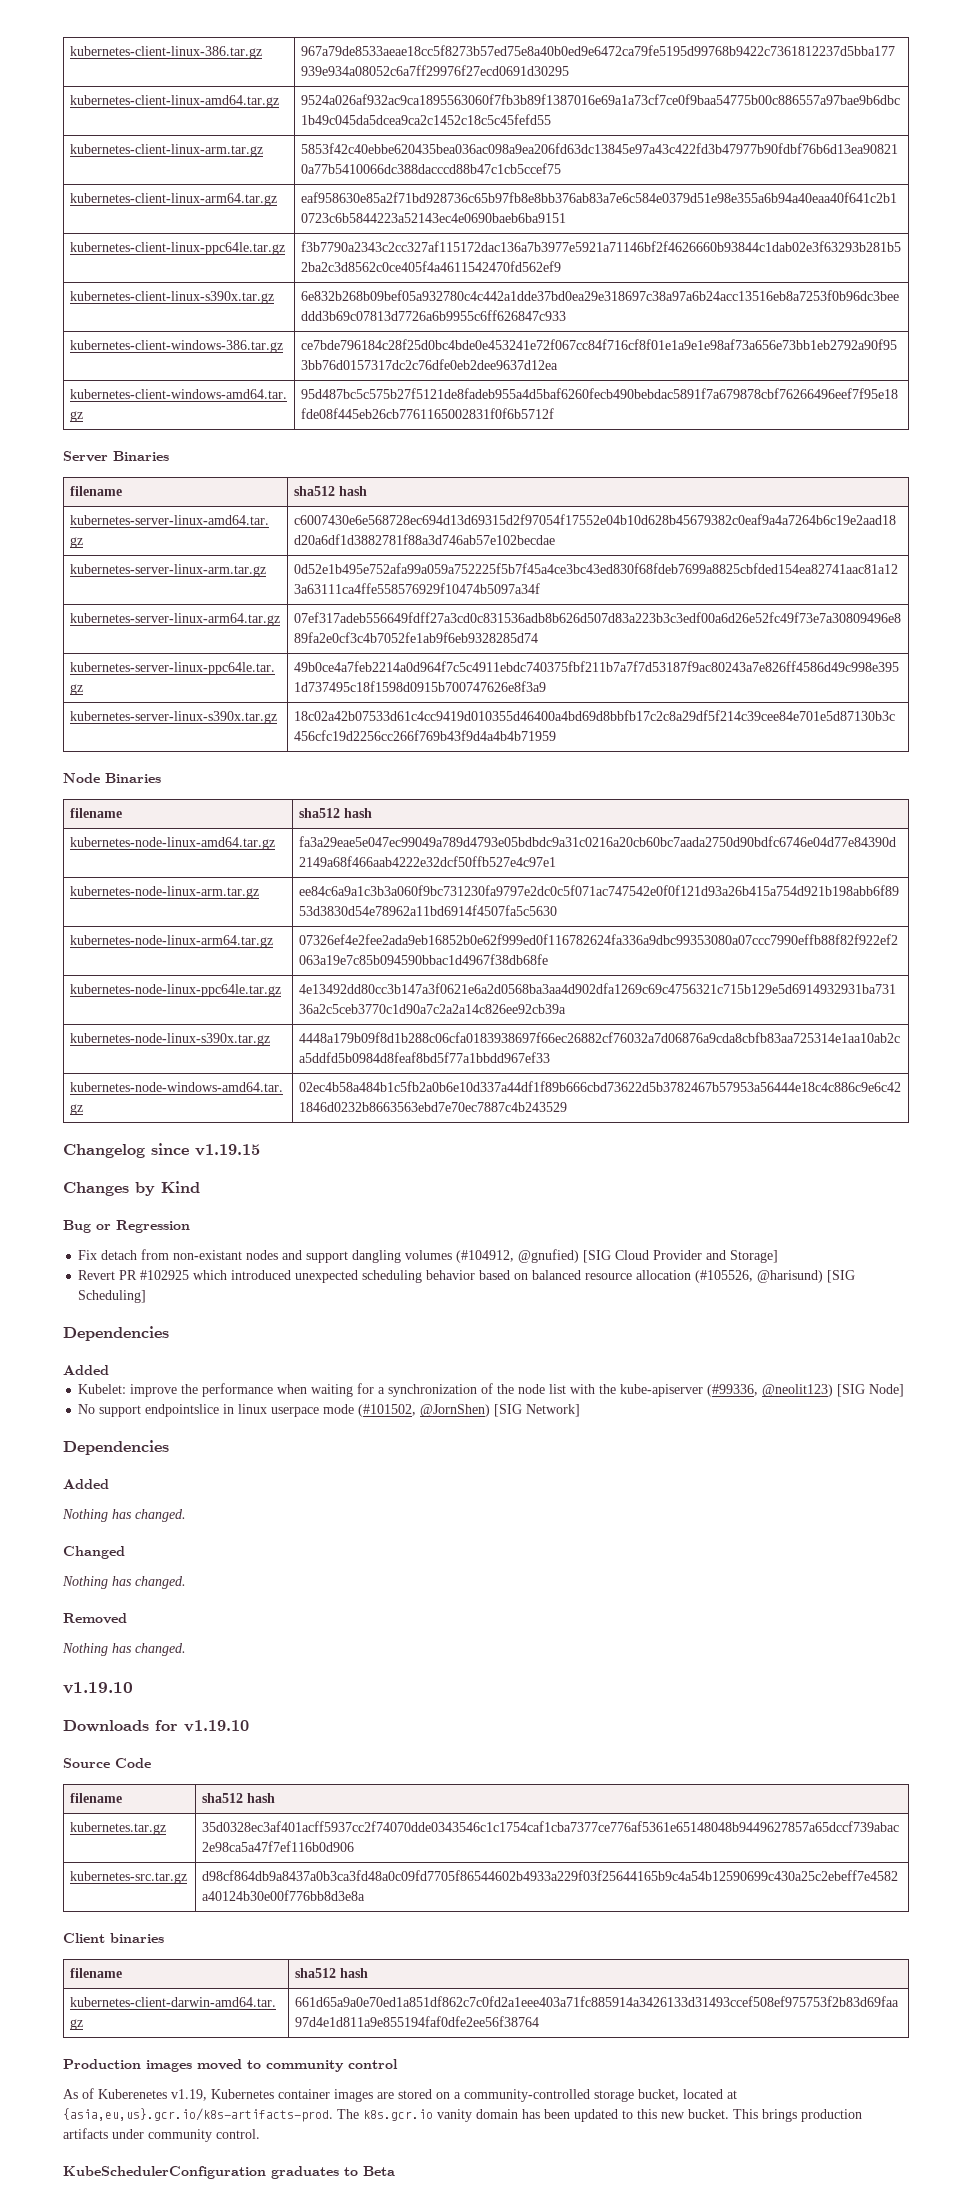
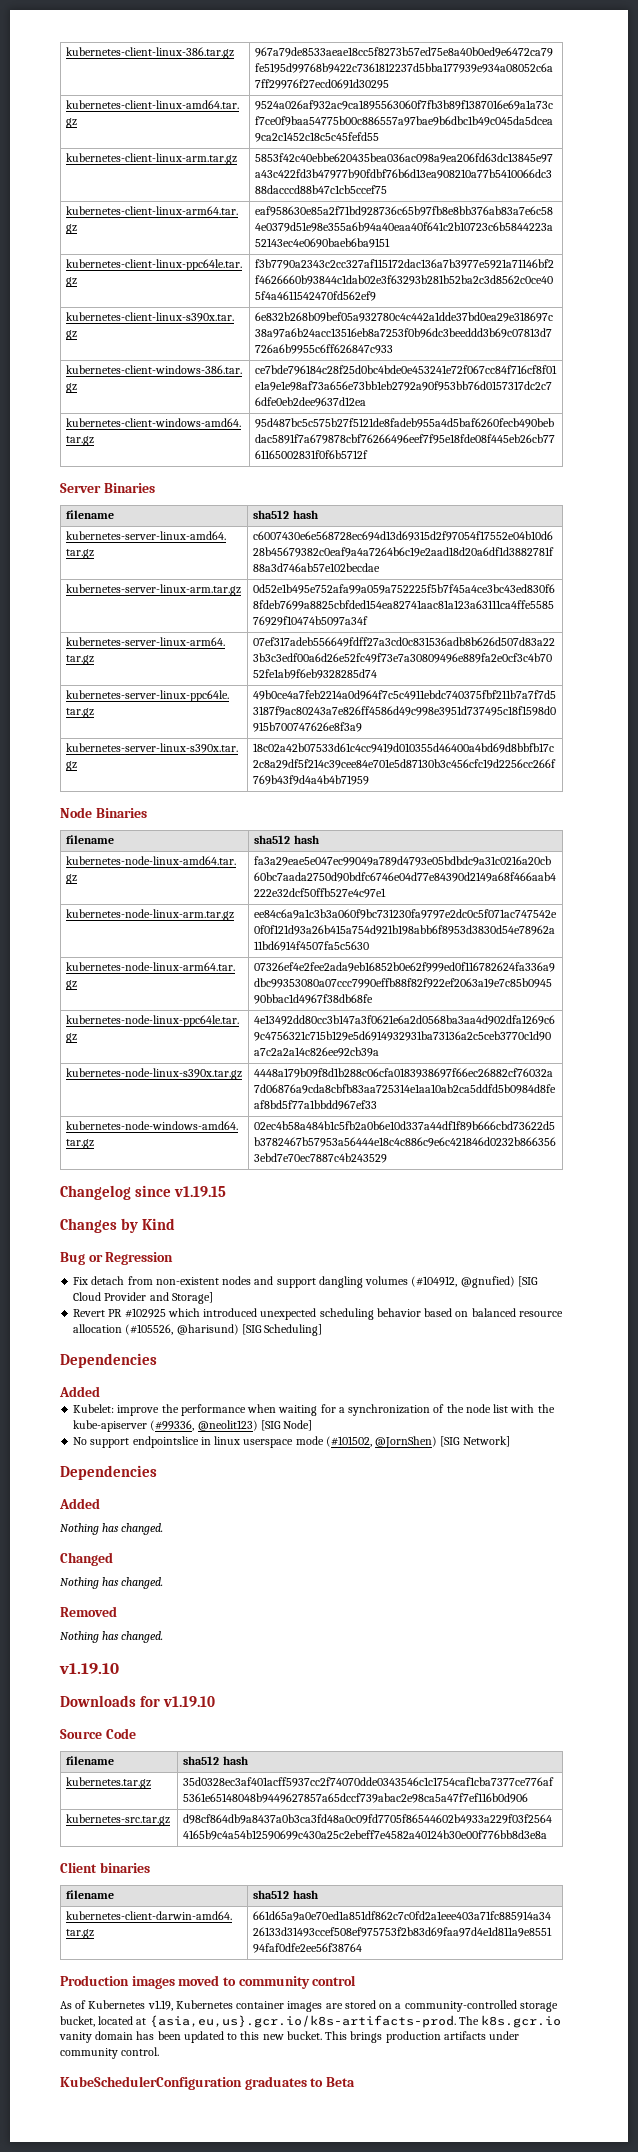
- Fix detach from non-existant nodes and support dangling volumes (#104912, @gnufied) [SIG Cloud Provider and Storage]
+ Fix detach from non-existent nodes and support dangling volumes (#104912, @gnufied) [SIG Cloud Provider and Storage]
- No support endpointslice in linux userpace mode (#101502, @JornShen) [SIG Network]
+ No support endpointslice in linux userspace mode (#101502, @JornShen) [SIG Network]
- As of Kuberenetes v1.19, Kubernetes container images are stored on a community-controlled storage bucket, located at {asia,eu,us}.gcr.io/k8s-artifacts-prod. The k8s.gcr.io vanity domain has been updated to this new bucket.
+ As of Kubernetes v1.19, Kubernetes container images are stored on a community-controlled storage bucket, located at {asia,eu,us}.gcr.io/k8s-artifacts-prod. The k8s.gcr.io vanity domain has been updated to this new bucket.

